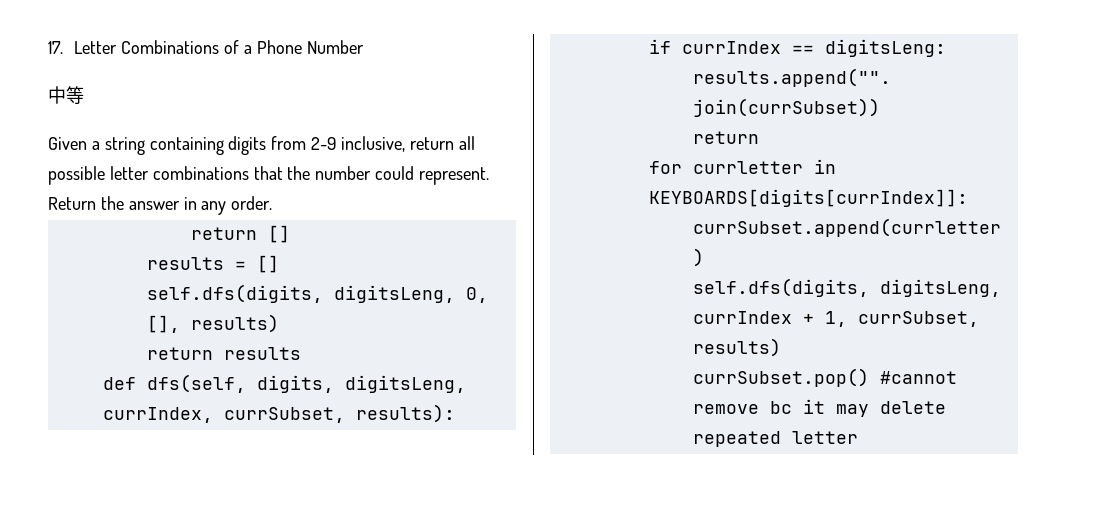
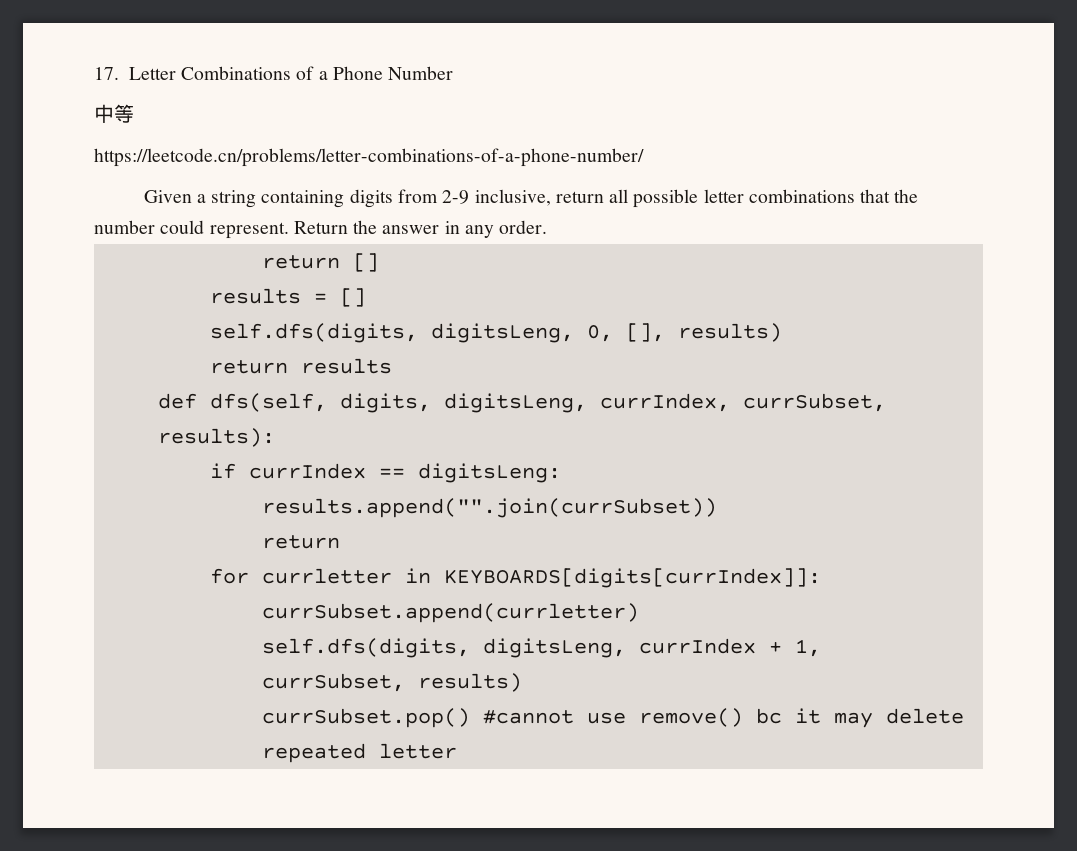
+ https://leetcode.cn/problems/letter-combinations-of-a-phone-number/
- currSubset.pop() #cannot remove bc it may delete repeated letter
+ currSubset.pop() #cannot use remove() bc it may delete repeated letter

